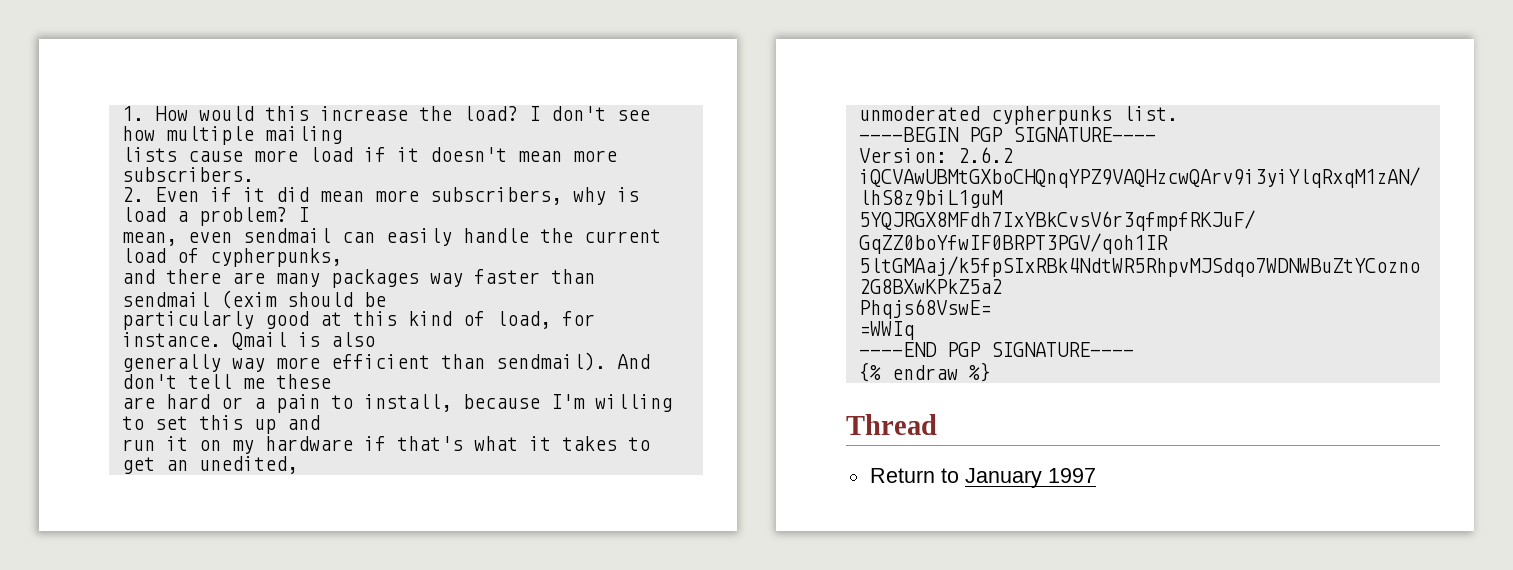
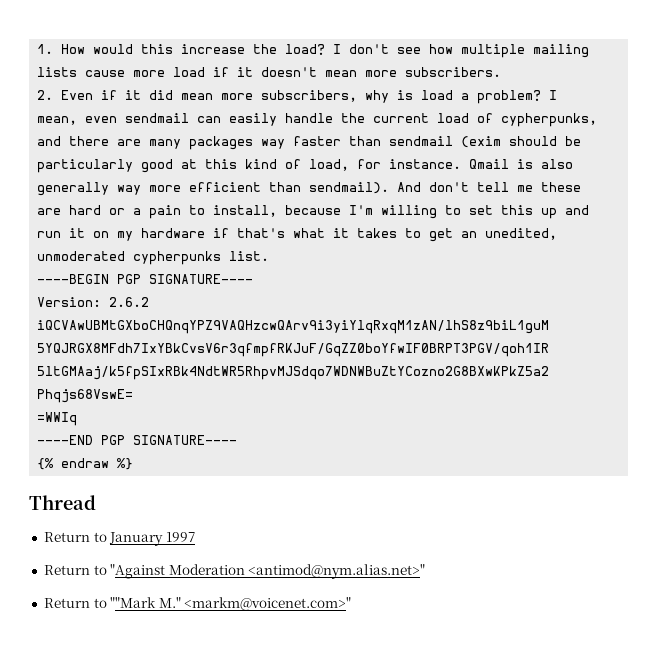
+ Return to "Against Moderation <antimod@nym.alias.net>"
+ Return to ""Mark M." <markm@voicenet.com>"

